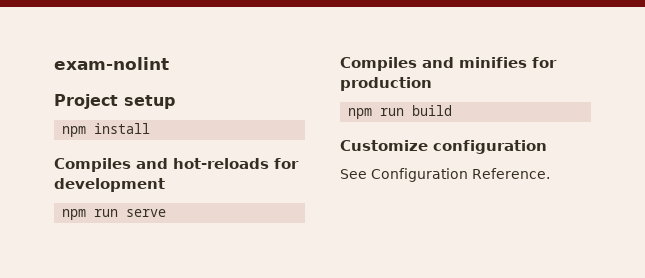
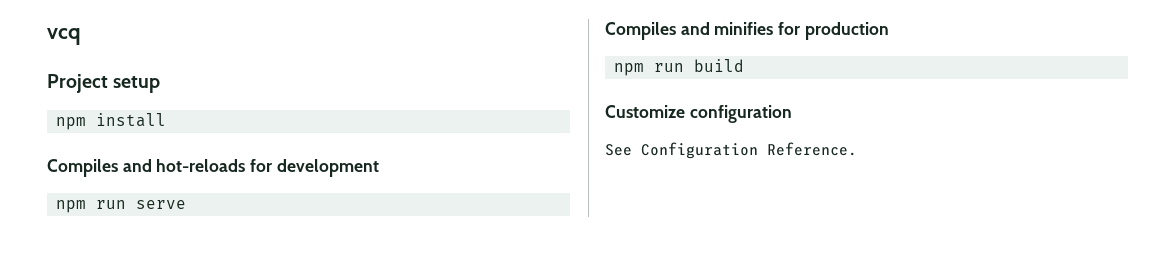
- exam-nolint
+ vcq

